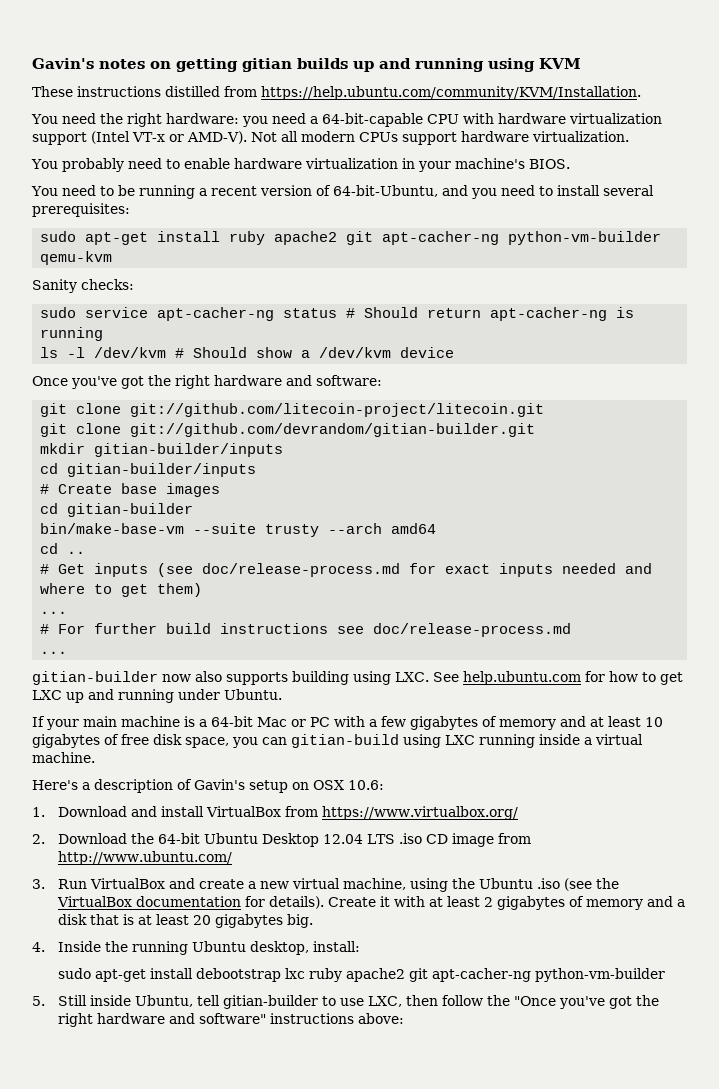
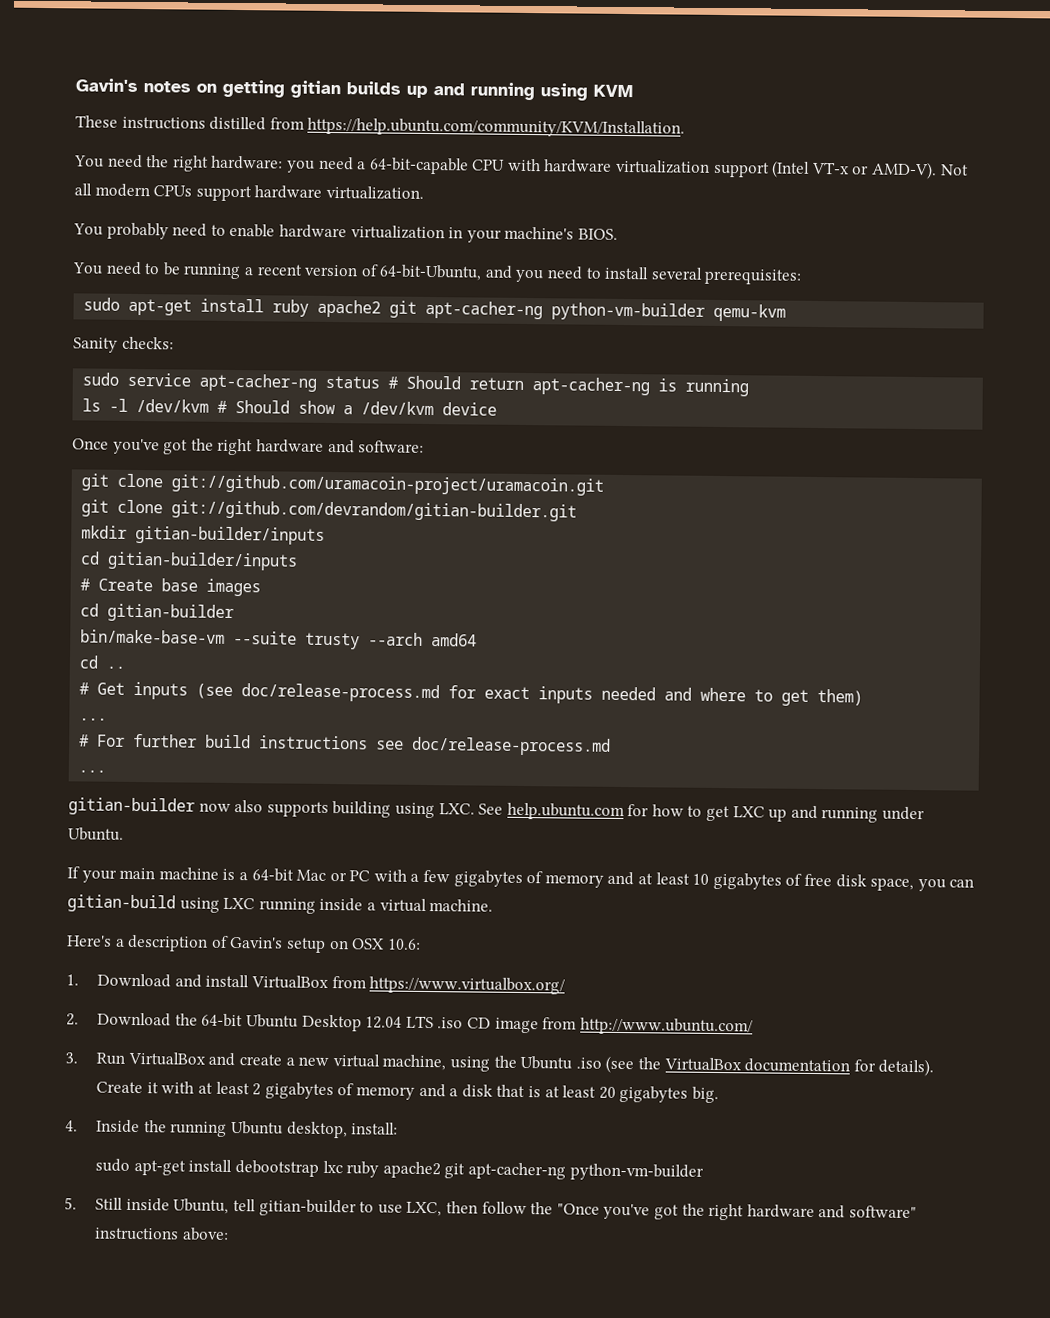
- git clone git://github.com/litecoin-project/litecoin.git
+ git clone git://github.com/uramacoin-project/uramacoin.git

